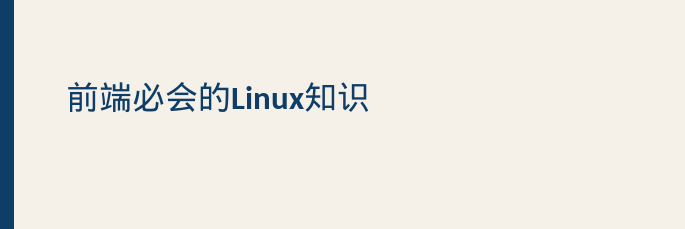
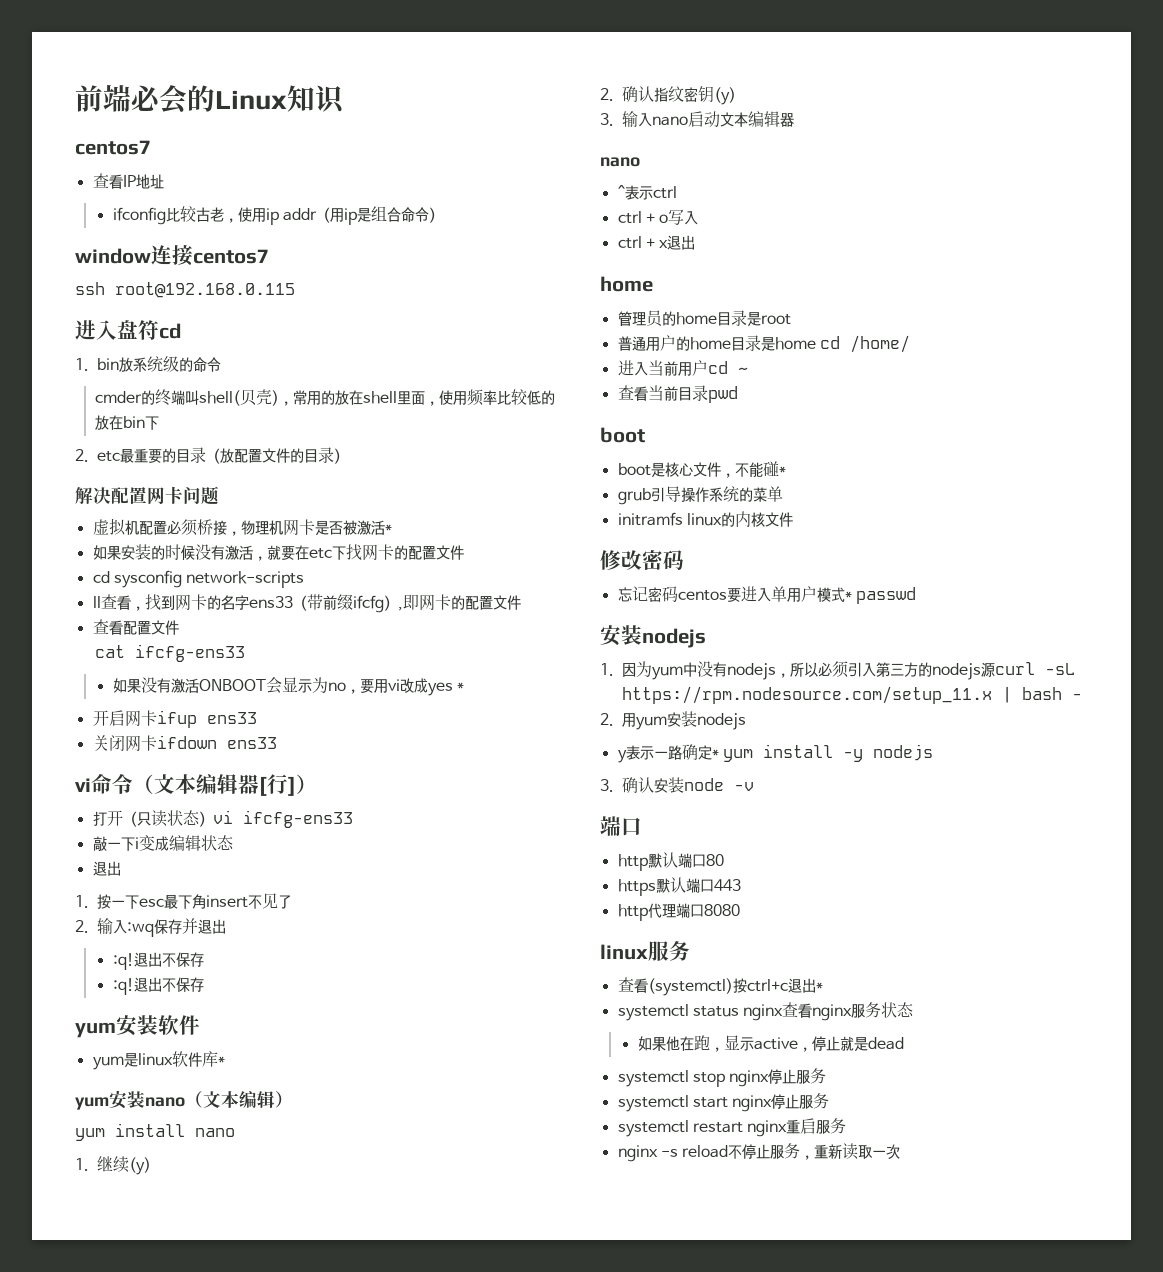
  前端必会的Linux知识
+ centos7
+ 查看IP地址
+ ifconfig比较古老，使用ip addr（用ip是组合命令）
+ window连接centos7
+ ssh root@192.168.0.115
+ 进入盘符cd
+ 1. bin放系统级的命令
+ cmder的终端叫shell(贝壳)，常用的放在shell里面，使用频率比较低的放在bin下
+ 2. etc最重要的目录（放配置文件的目录）
+ 解决配置网卡问题
+ 虚拟机配置必须桥接，物理机网卡是否被激活*
+ 如果安装的时候没有激活，就要在etc下找网卡的配置文件
+ cd sysconfig network-scripts
+ ll查看，找到网卡的名字ens33（带前缀ifcfg）,即网卡的配置文件
+ 查看配置文件
+ cat ifcfg-ens33
+ 如果没有激活ONBOOT会显示为no，要用vi改成yes *
+ 开启网卡ifup ens33
+ 关闭网卡ifdown ens33
+ vi命令（文本编辑器[行]）
+ 打开（只读状态）vi ifcfg-ens33
+ 敲一下i变成编辑状态
+ 退出
+ 1.按一下esc最下角insert不见了
+ 2.输入:wq保存并退出
+ :q!退出不保存
+ :q!退出不保存
+ yum安装软件
+ yum是linux软件库*
+ yum安装nano（文本编辑）
+ yum install nano
+ 1.继续(y)
+ 2.确认指纹密钥(y)
+ 3.输入nano启动文本编辑器
+ nano
+ ^表示ctrl
+ ctrl + o写入
+ ctrl + x退出
+ home
+ 管理员的home目录是root
+ 普通用户的home目录是home cd /home/
+ 进入当前用户cd ~
+ 查看当前目录pwd
+ boot
+ boot是核心文件，不能碰*
+ grub引导操作系统的菜单
+ initramfs linux的内核文件
+ 修改密码
+ 忘记密码centos要进入单用户模式* passwd
+ 安装nodejs
+ 1.因为yum中没有nodejs，所以必须引入第三方的nodejs源curl -sL https://rpm.nodesource.com/setup_11.x | bash -
+ 2.用yum安装nodejs
+ y表示一路确定* yum install -y nodejs
+ 3.确认安装node -v
+ 端口
+ http默认端口80
+ https默认端口443
+ http代理端口8080
+ linux服务
+ 查看(systemctl)按ctrl+c退出*
+ systemctl status nginx查看nginx服务状态
+ 如果他在跑，显示active，停止就是dead
+ systemctl stop nginx停止服务
+ systemctl start nginx停止服务
+ systemctl restart nginx重启服务
+ nginx -s reload不停止服务，重新读取一次

